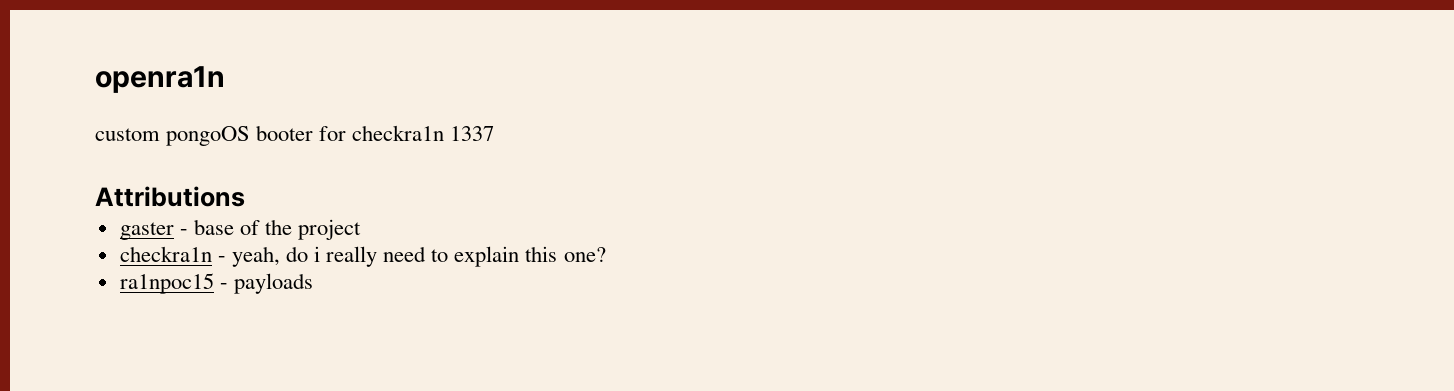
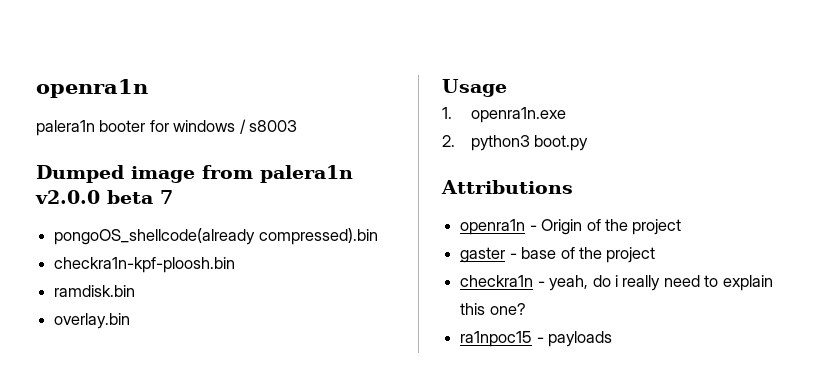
- custom pongoOS booter for checkra1n 1337
+ palera1n booter for windows / s8003
+ Dumped image from palera1n v2.0.0 beta 7
+ pongoOS_shellcode(already compressed).bin
+ checkra1n-kpf-ploosh.bin
+ ramdisk.bin
+ overlay.bin
+ Usage
+ 1. openra1n.exe
+ 2. python3 boot.py
  Attributions
+ openra1n - Origin of the project

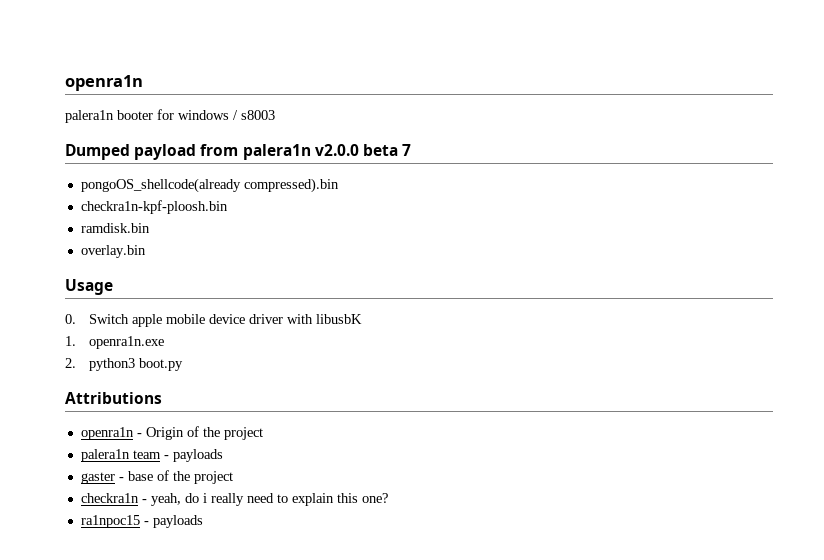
- Dumped image from palera1n v2.0.0 beta 7
+ Dumped payload from palera1n v2.0.0 beta 7
+ 0. Switch apple mobile device driver with libusbK
+ palera1n team - payloads

